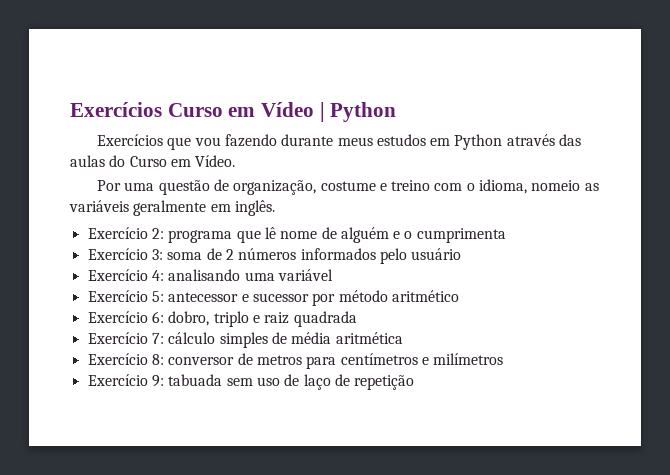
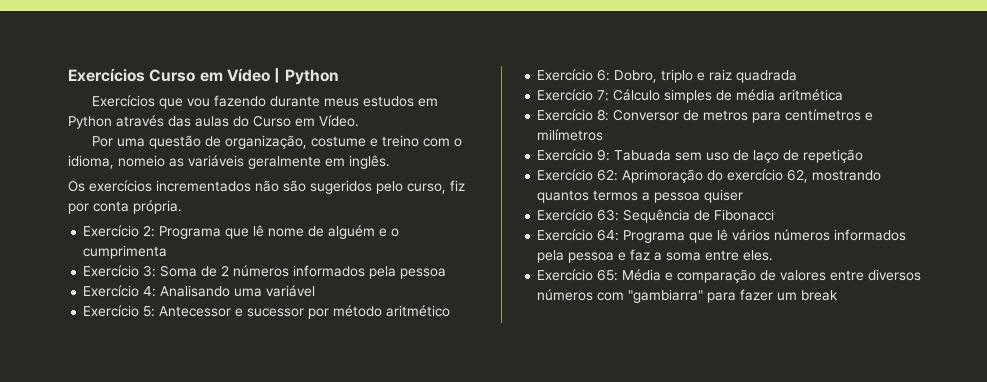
+ Os exercícios incrementados não são sugeridos pelo curso, fiz por conta própria.
- Exercício 2: programa que lê nome de alguém e o cumprimenta
+ Exercício 2: Programa que lê nome de alguém e o cumprimenta
- Exercício 3: soma de 2 números informados pelo usuário
+ Exercício 3: Soma de 2 números informados pela pessoa
- Exercício 4: analisando uma variável
+ Exercício 4: Analisando uma variável
- Exercício 5: antecessor e sucessor por método aritmético
+ Exercício 5: Antecessor e sucessor por método aritmético
- Exercício 6: dobro, triplo e raiz quadrada
+ Exercício 6: Dobro, triplo e raiz quadrada
- Exercício 7: cálculo simples de média aritmética
+ Exercício 7: Cálculo simples de média aritmética
- Exercício 8: conversor de metros para centímetros e milímetros
+ Exercício 8: Conversor de metros para centímetros e milímetros
- Exercício 9: tabuada sem uso de laço de repetição
+ Exercício 9: Tabuada sem uso de laço de repetição
+ Exercício 62: Aprimoração do exercício 62, mostrando quantos termos a pessoa quiser
+ Exercício 63: Sequência de Fibonacci
+ Exercício 64: Programa que lê vários números informados pela pessoa e faz a soma entre eles.
+ Exercício 65: Média e comparação de valores entre diversos números com "gambiarra" para fazer um break

